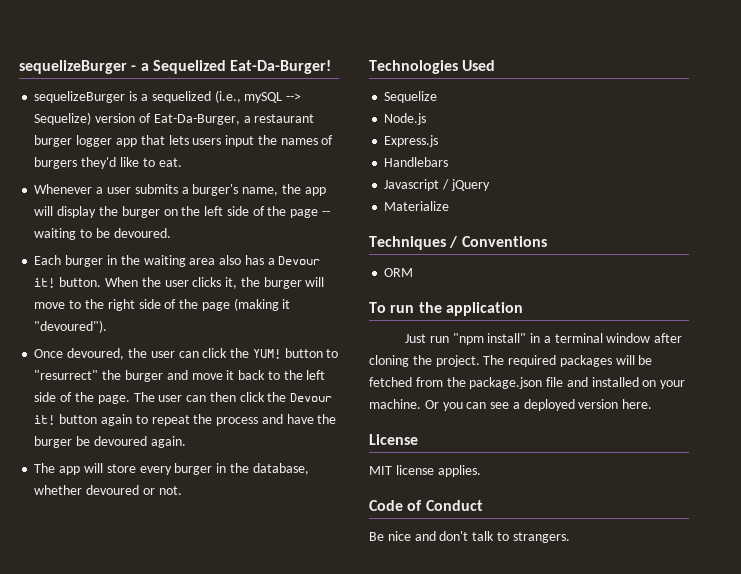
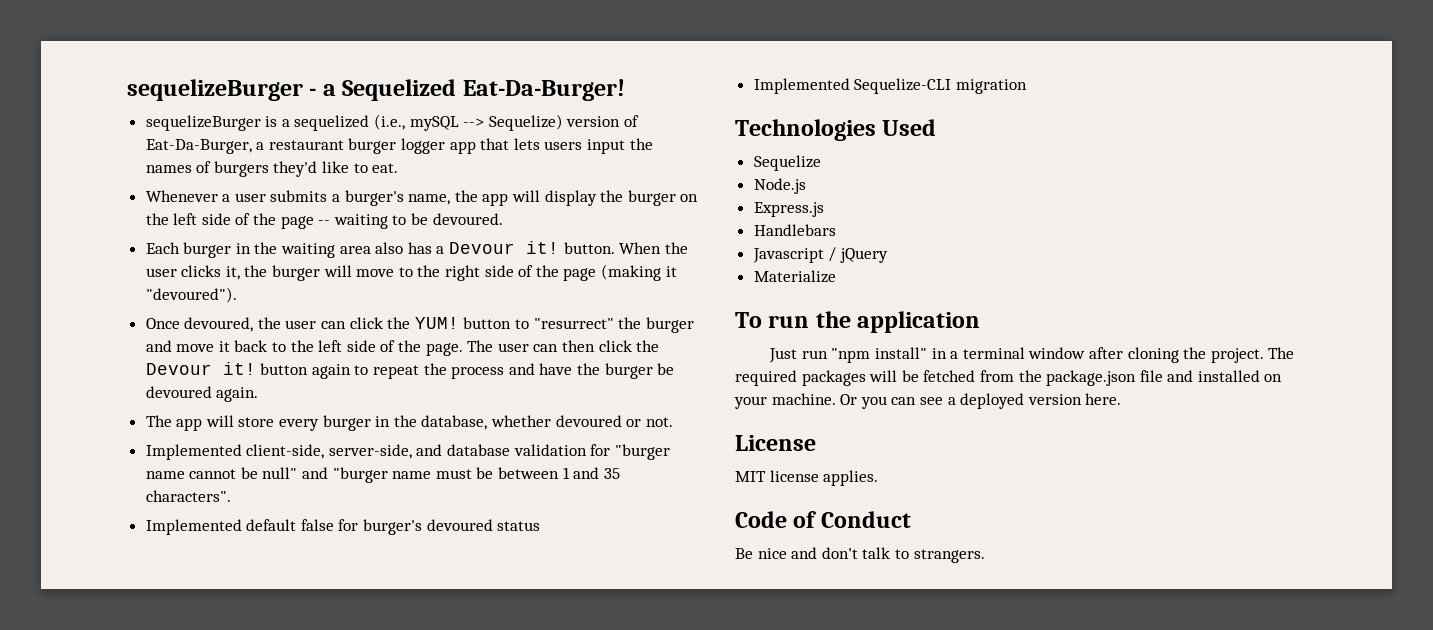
+ Implemented client-side, server-side, and database validation for "burger name cannot be null" and "burger name must be between 1 and 35 characters".
+ Implemented default false for burger's devoured status
+ Implemented Sequelize-CLI migration
- Techniques / Conventions
- ORM

